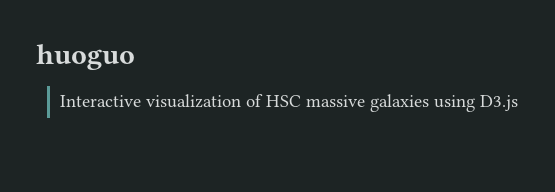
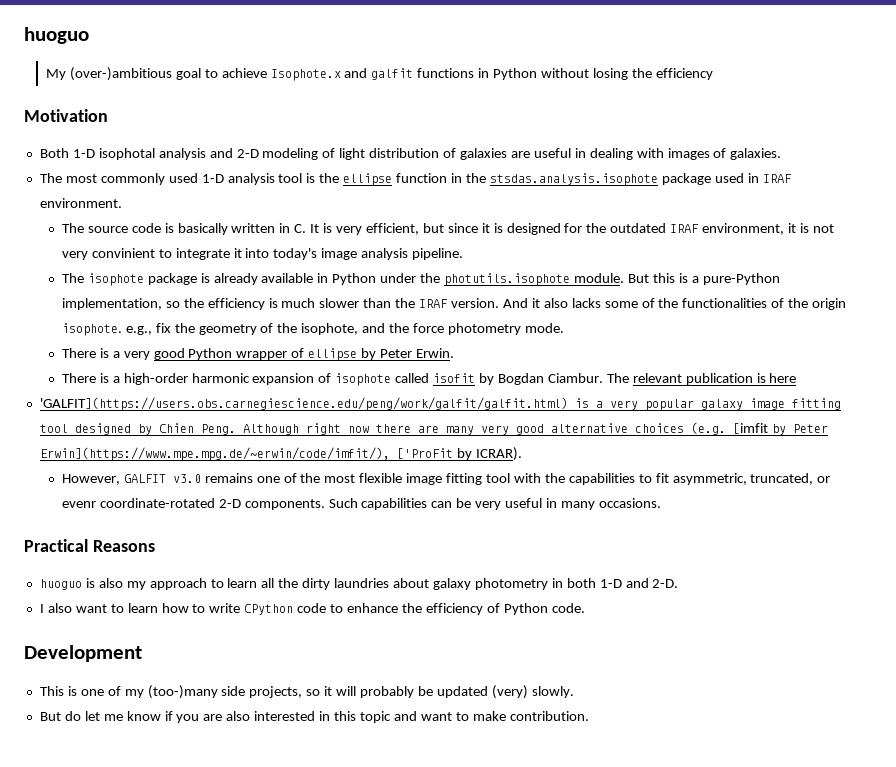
- Interactive visualization of HSC massive galaxies using D3.js
+ My (over-)ambitious goal to achieve Isophote.x and galfit functions in Python without losing the efficiency
+ Motivation
+ Both 1-D isophotal analysis and 2-D modeling of light distribution of galaxies are useful in dealing with images of galaxies.
+ The most commonly used 1-D analysis tool is the ellipse function in the stsdas.analysis.isophote package used in IRAF environment.
+ The source code is basically written in C. It is very efficient, but since it is designed for the outdated IRAF environment, it is not very convinient to integrate it into today's image analysis pipeline.
+ The isophote package is already available in Python under the photutils.isophote module. But this is a pure-Python implementation, so the efficiency is much slower than the IRAF version. And it also lacks some of the functionalities of the origin isophote. e.g., fix the geometry of the isophote, and the force photometry mode.
+ There is a very good Python wrapper of ellipse by Peter Erwin.
+ There is a high-order harmonic expansion of isophote called isofit by Bogdan Ciambur. The relevant publication is here
+ 'GALFIT](https://users.obs.carnegiescience.edu/peng/work/galfit/galfit.html) is a very popular galaxy image fitting tool designed by Chien Peng. Although right now there are many very good alternative choices (e.g. [imfit by Peter Erwin](https://www.mpe.mpg.de/~erwin/code/imfit/), ['ProFit by ICRAR).
+ However, GALFIT v3.0 remains one of the most flexible image fitting tool with the capabilities to fit asymmetric, truncated, or evenr coordinate-rotated 2-D components. Such capabilities can be very useful in many occasions.
+ Practical Reasons
+ huoguo is also my approach to learn all the dirty laundries about galaxy photometry in both 1-D and 2-D.
+ I also want to learn how to write CPython code to enhance the efficiency of Python code.
+ Development
+ This is one of my (too-)many side projects, so it will probably be updated (very) slowly.
+ But do let me know if you are also interested in this topic and want to make contribution.

